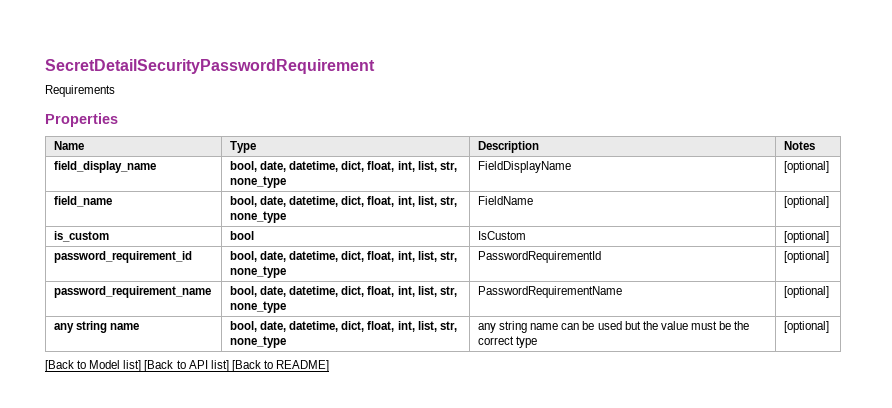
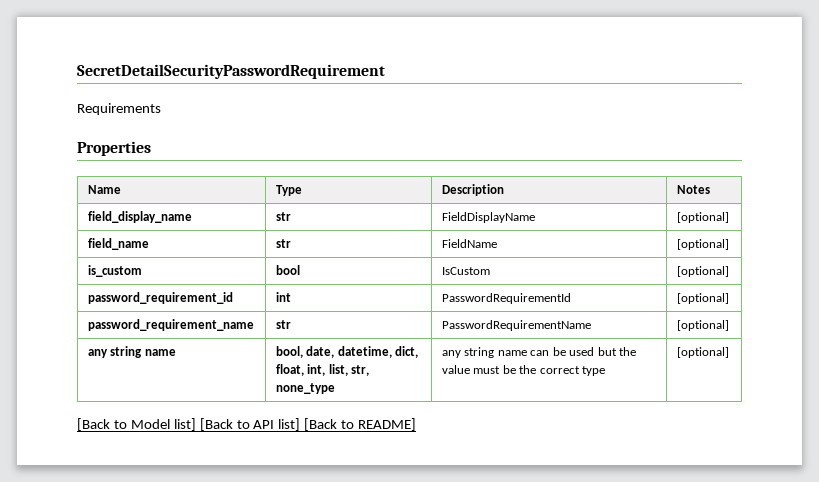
- field_display_name | bool, date, datetime, dict, float, int, list, str, none_type | FieldDisplayName | [optional]
- field_name | bool, date, datetime, dict, float, int, list, str, none_type | FieldName | [optional]
+ field_display_name | str | FieldDisplayName | [optional]
+ field_name | str | FieldName | [optional]
- password_requirement_id | bool, date, datetime, dict, float, int, list, str, none_type | PasswordRequirementId | [optional]
- password_requirement_name | bool, date, datetime, dict, float, int, list, str, none_type | PasswordRequirementName | [optional]
+ password_requirement_id | int | PasswordRequirementId | [optional]
+ password_requirement_name | str | PasswordRequirementName | [optional]

